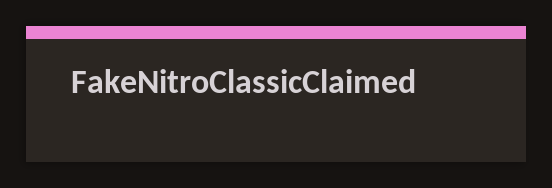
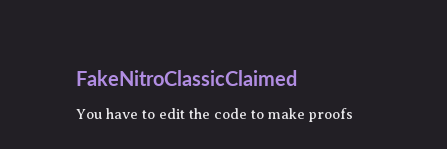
+ You have to edit the code to make proofs

